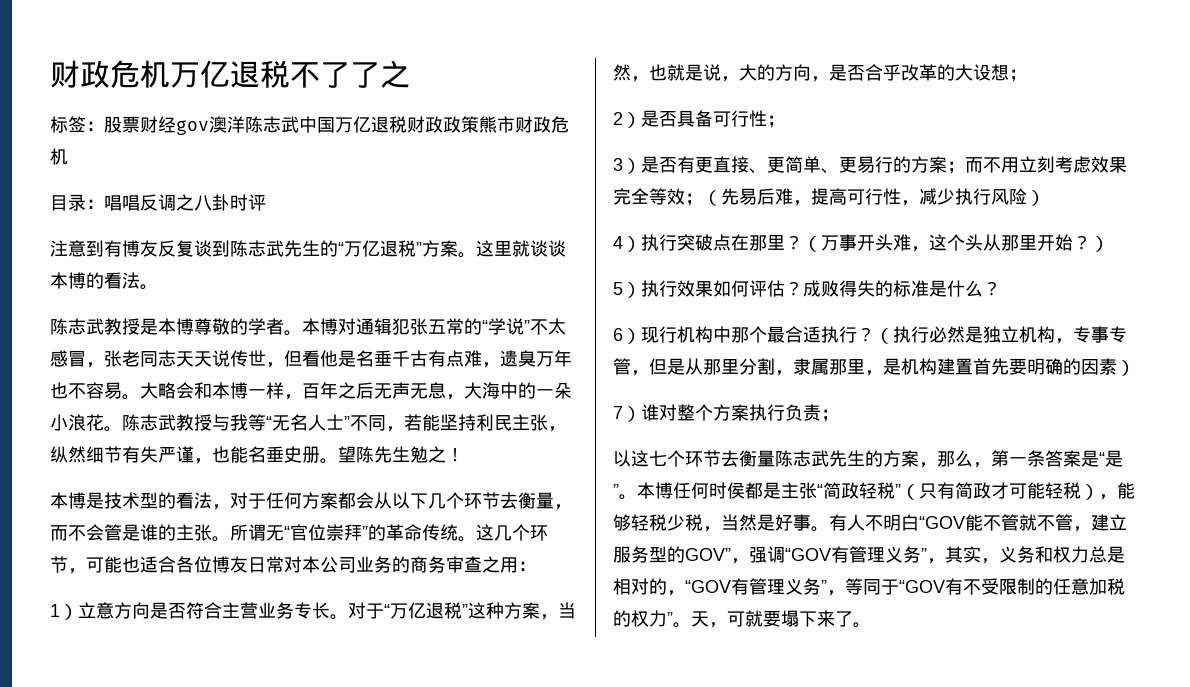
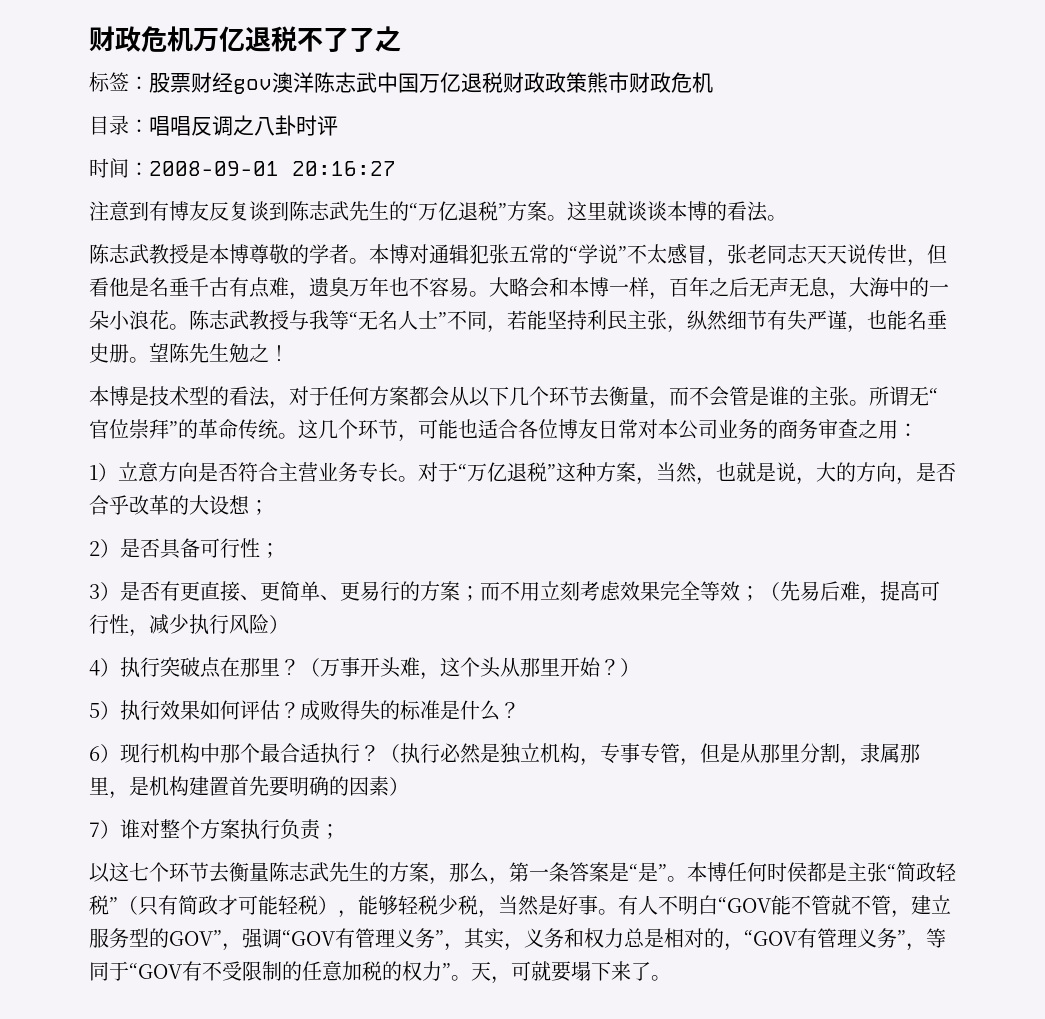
+ 时间：2008-09-01 20:16:27

